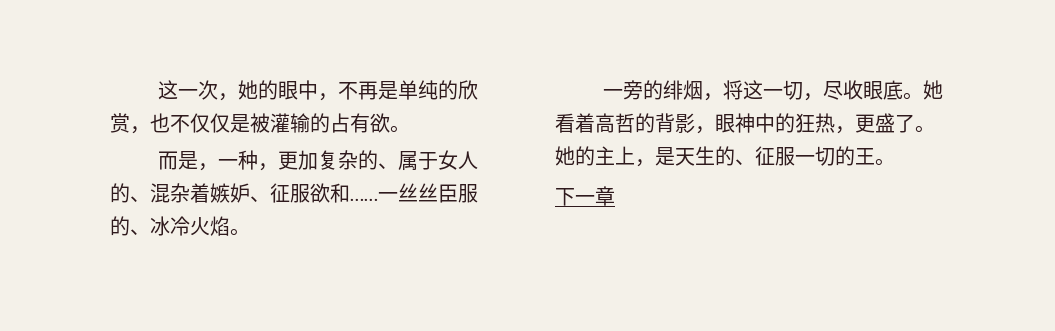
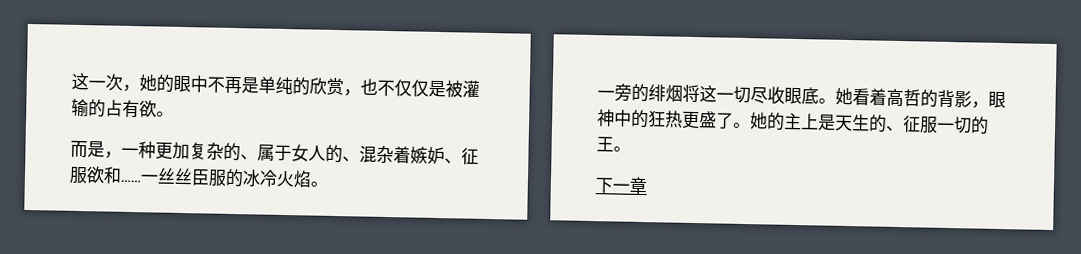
- 这一次，她的眼中，不再是单纯的欣赏，也不仅仅是被灌输的占有欲。
+ 这一次，她的眼中不再是单纯的欣赏，也不仅仅是被灌输的占有欲。
- 而是，一种，更加复杂的、属于女人的、混杂着嫉妒、征服欲和……
+ 而是，一种更加复杂的、属于女人的、混杂着嫉妒、征服欲和……
- 一丝丝臣服的、冰冷火焰。
+ 一丝丝臣服的冰冷火焰。
- 一旁的绯烟，将这一切，尽收眼底。
+ 一旁的绯烟将这一切尽收眼底。
- 她看着高哲的背影，眼神中的狂热，更盛了。
+ 她看着高哲的背影，眼神中的狂热更盛了。
- 她的主上，是天生的、征服一切的王。
+ 她的主上是天生的、征服一切的王。

